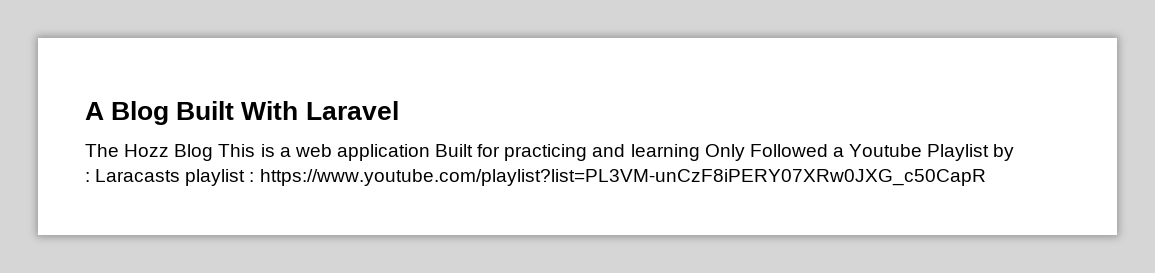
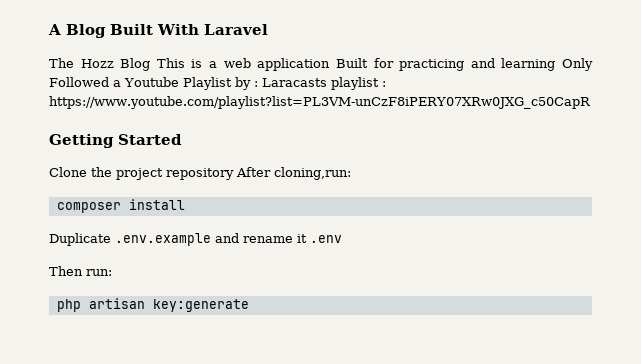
+ Getting Started
+ Clone the project repository After cloning,run:
+ composer install
+ Duplicate .env.example and rename it .env
+ Then run:
+ php artisan key:generate

